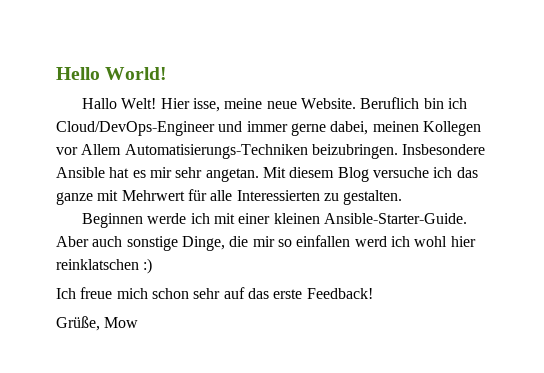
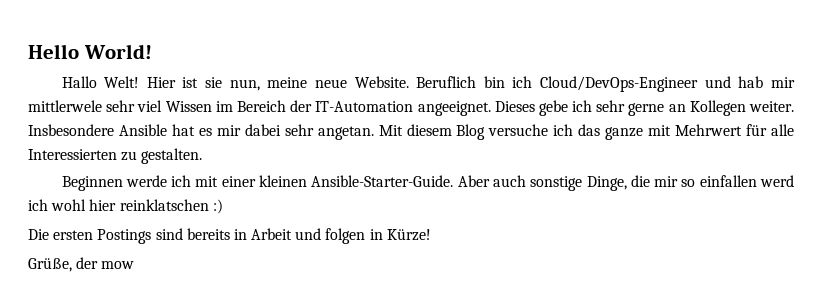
- Hier isse, meine neue Website.
+ Hier ist sie nun, meine neue Website.
- Beruflich bin ich Cloud/DevOps-Engineer und immer gerne dabei, meinen Kollegen vor Allem Automatisierungs-Techniken beizubringen.
+ Beruflich bin ich Cloud/DevOps-Engineer und hab mir mittlerwele sehr viel Wissen im Bereich der IT-Automation angeeignet. Dieses gebe ich sehr gerne an Kollegen weiter.
- Insbesondere Ansible hat es mir sehr angetan.
+ Insbesondere Ansible hat es mir dabei sehr angetan.
- Ich freue mich schon sehr auf das erste Feedback!
+ Die ersten Postings sind bereits in Arbeit und folgen in Kürze!
- Grüße, Mow
+ Grüße, der mow

